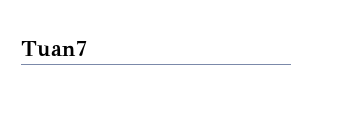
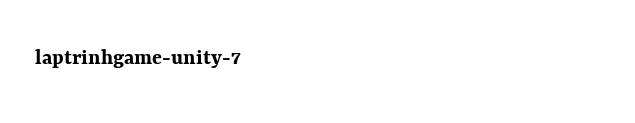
- Tuan7
+ laptrinhgame-unity-7

